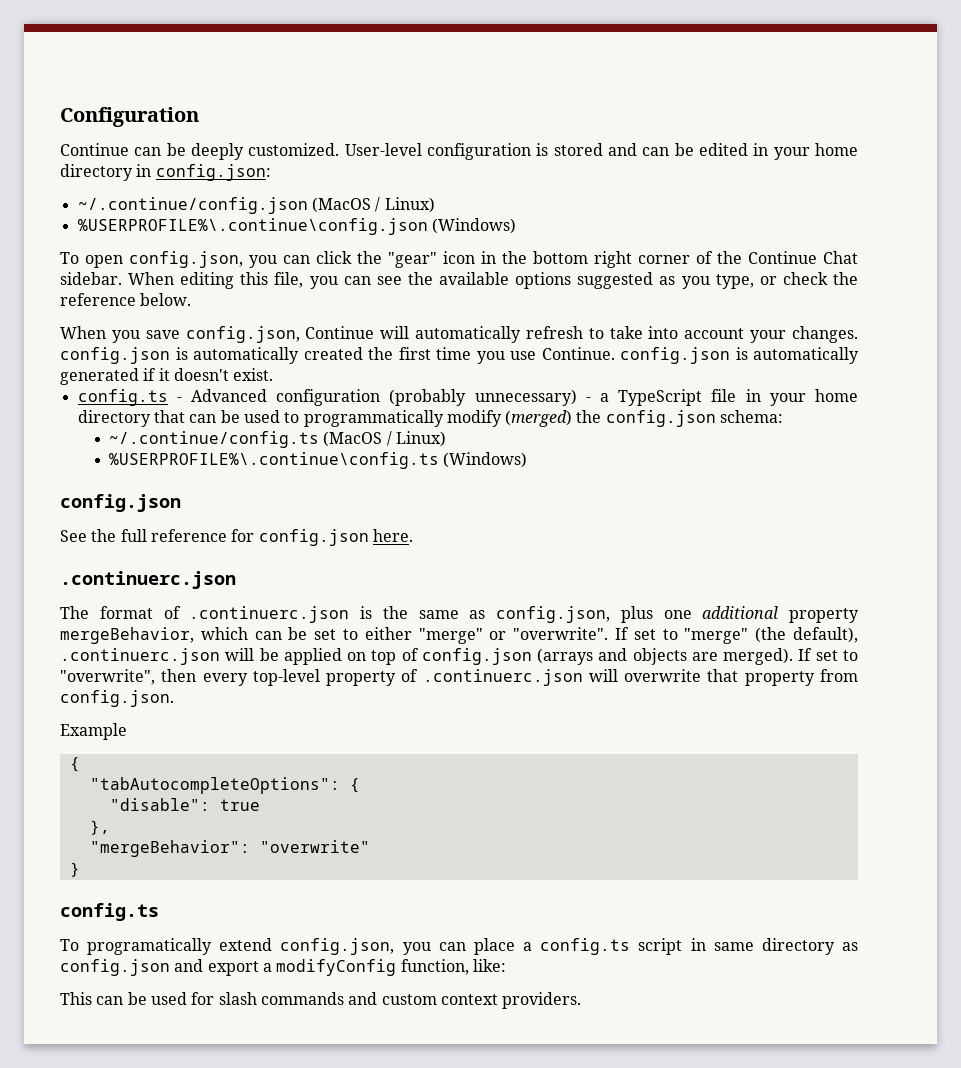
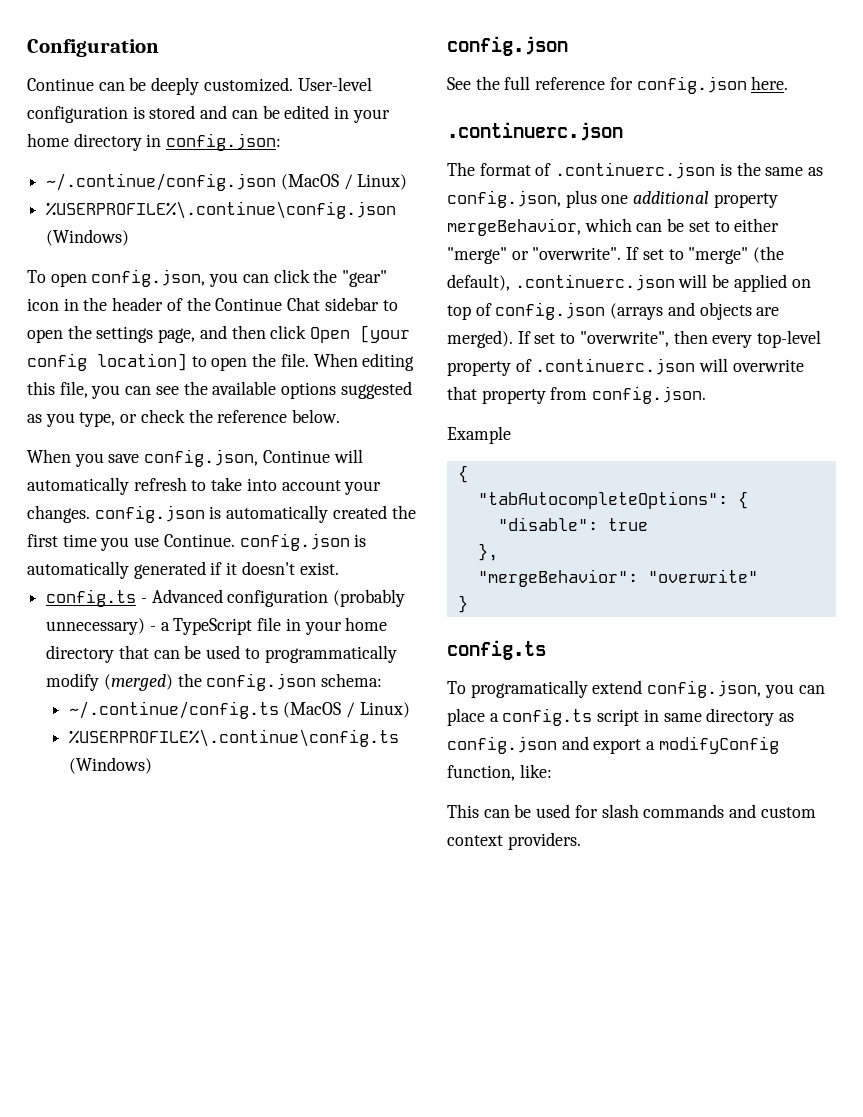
- To open config.json, you can click the "gear" icon in the bottom right corner of the Continue Chat sidebar.
+ To open config.json, you can click the "gear" icon in the header of the Continue Chat sidebar to open the settings page, and then click Open [your config location] to open the file.

